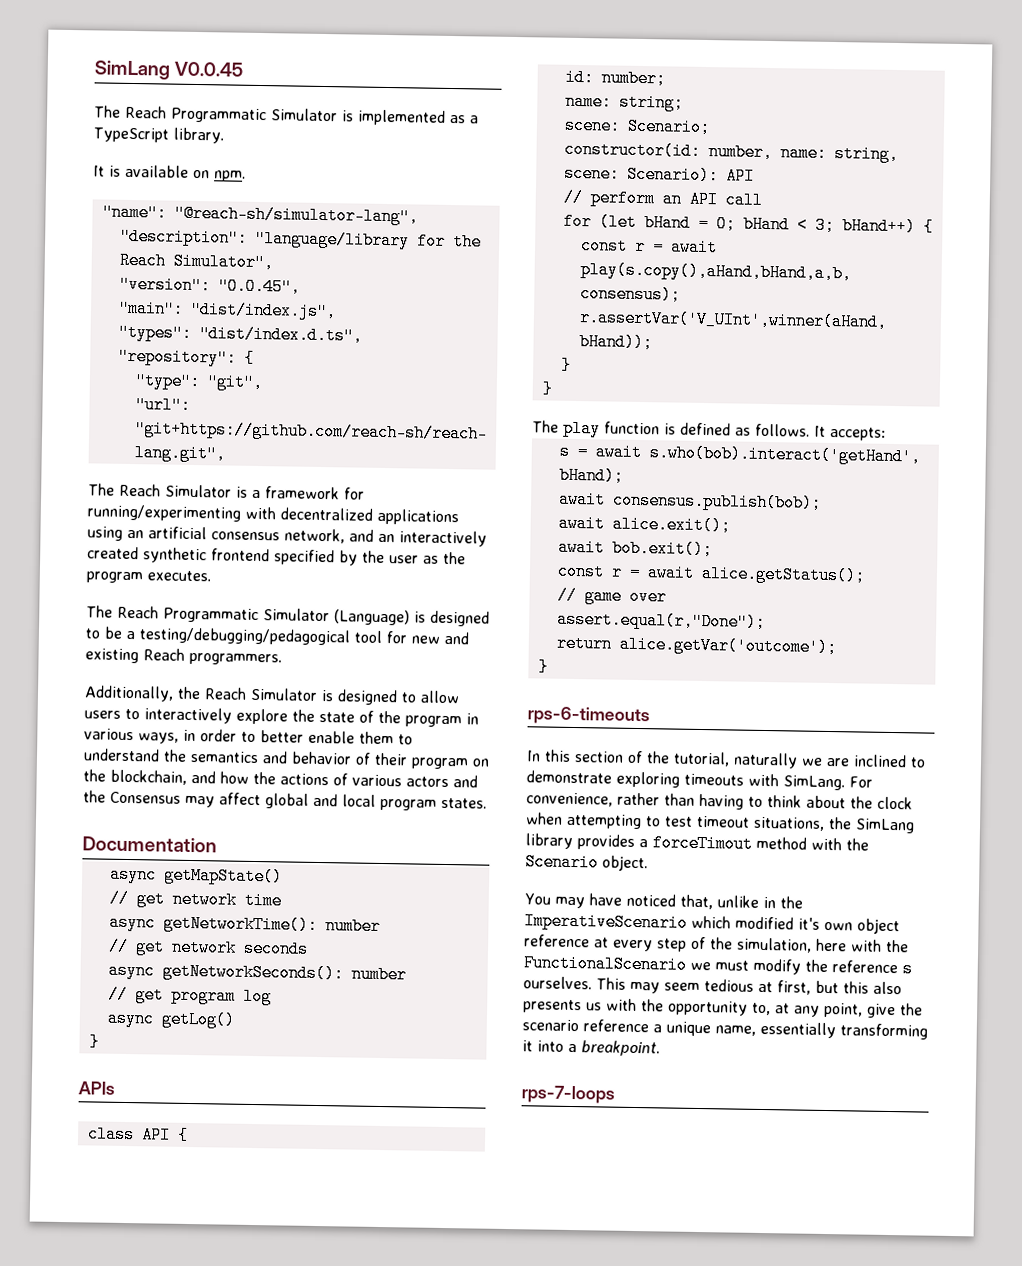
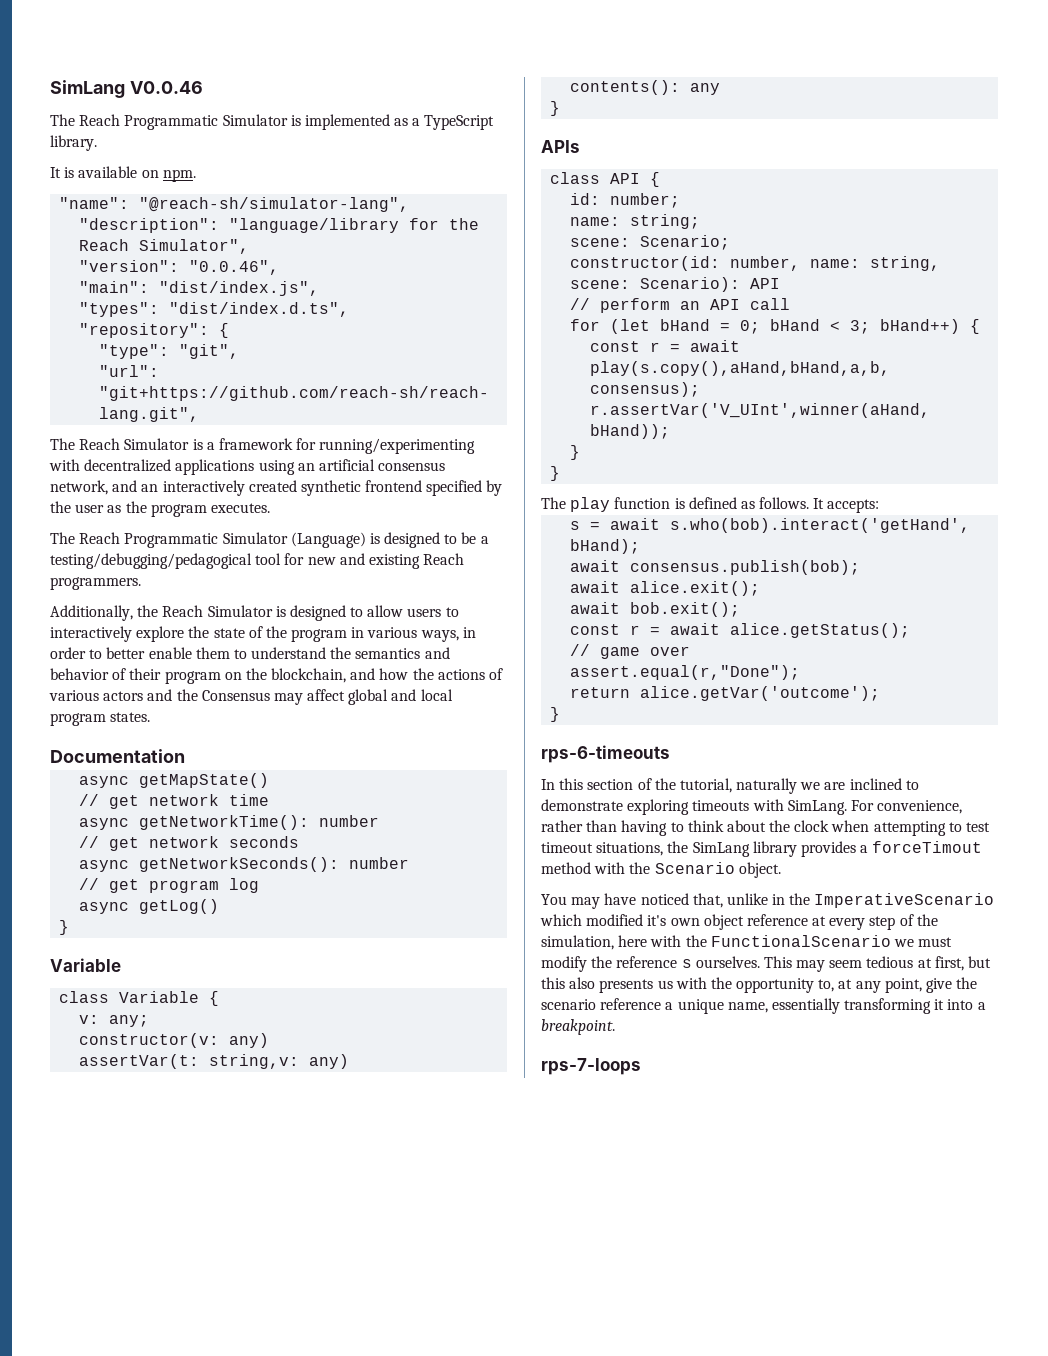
- SimLang V0.0.45
+ SimLang V0.0.46
- "version": "0.0.45",
+ "version": "0.0.46",
  async getLog()
+ }
+ Variable
+ class Variable {
+ v: any;
+ constructor(v: any)
+ assertVar(t: string,v: any)
+ contents(): any

